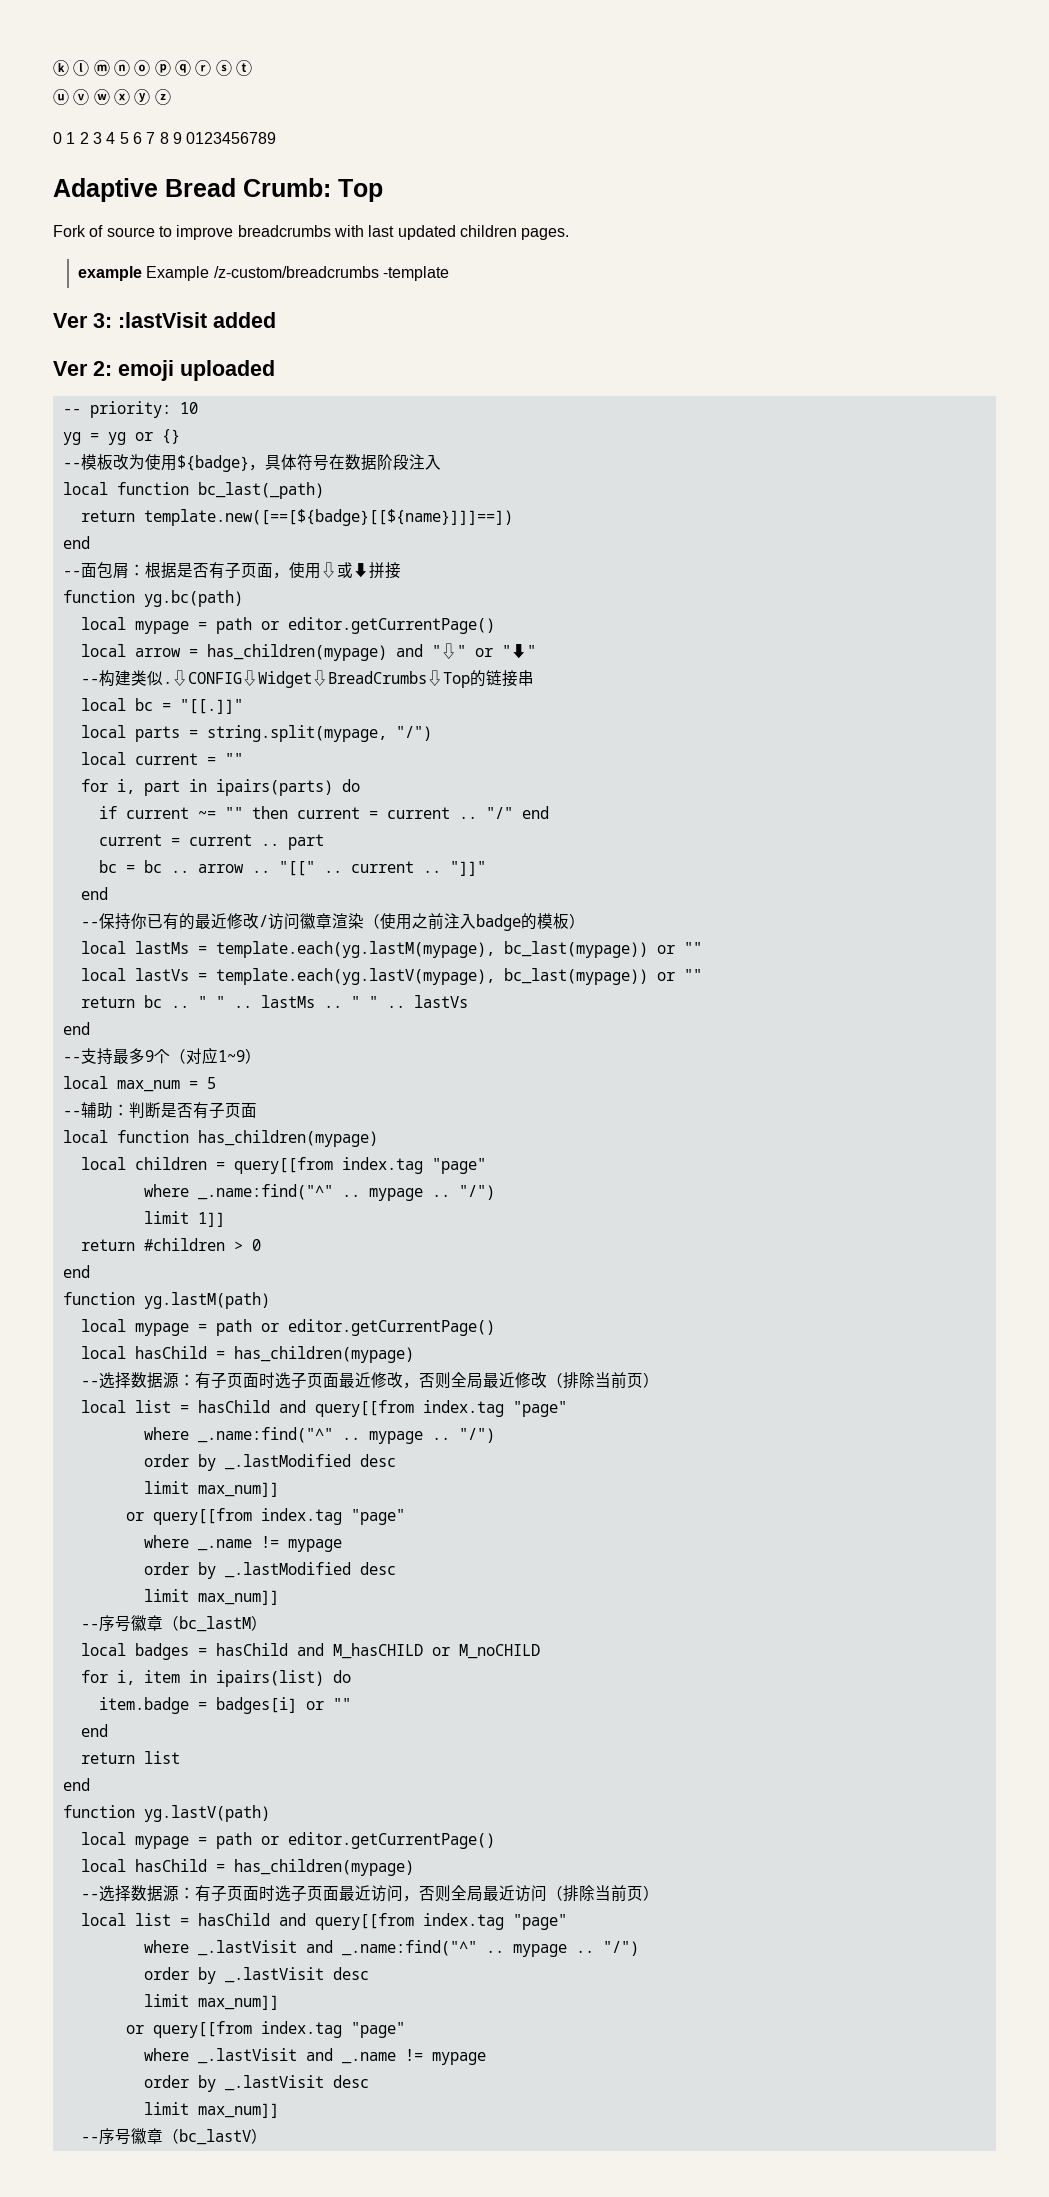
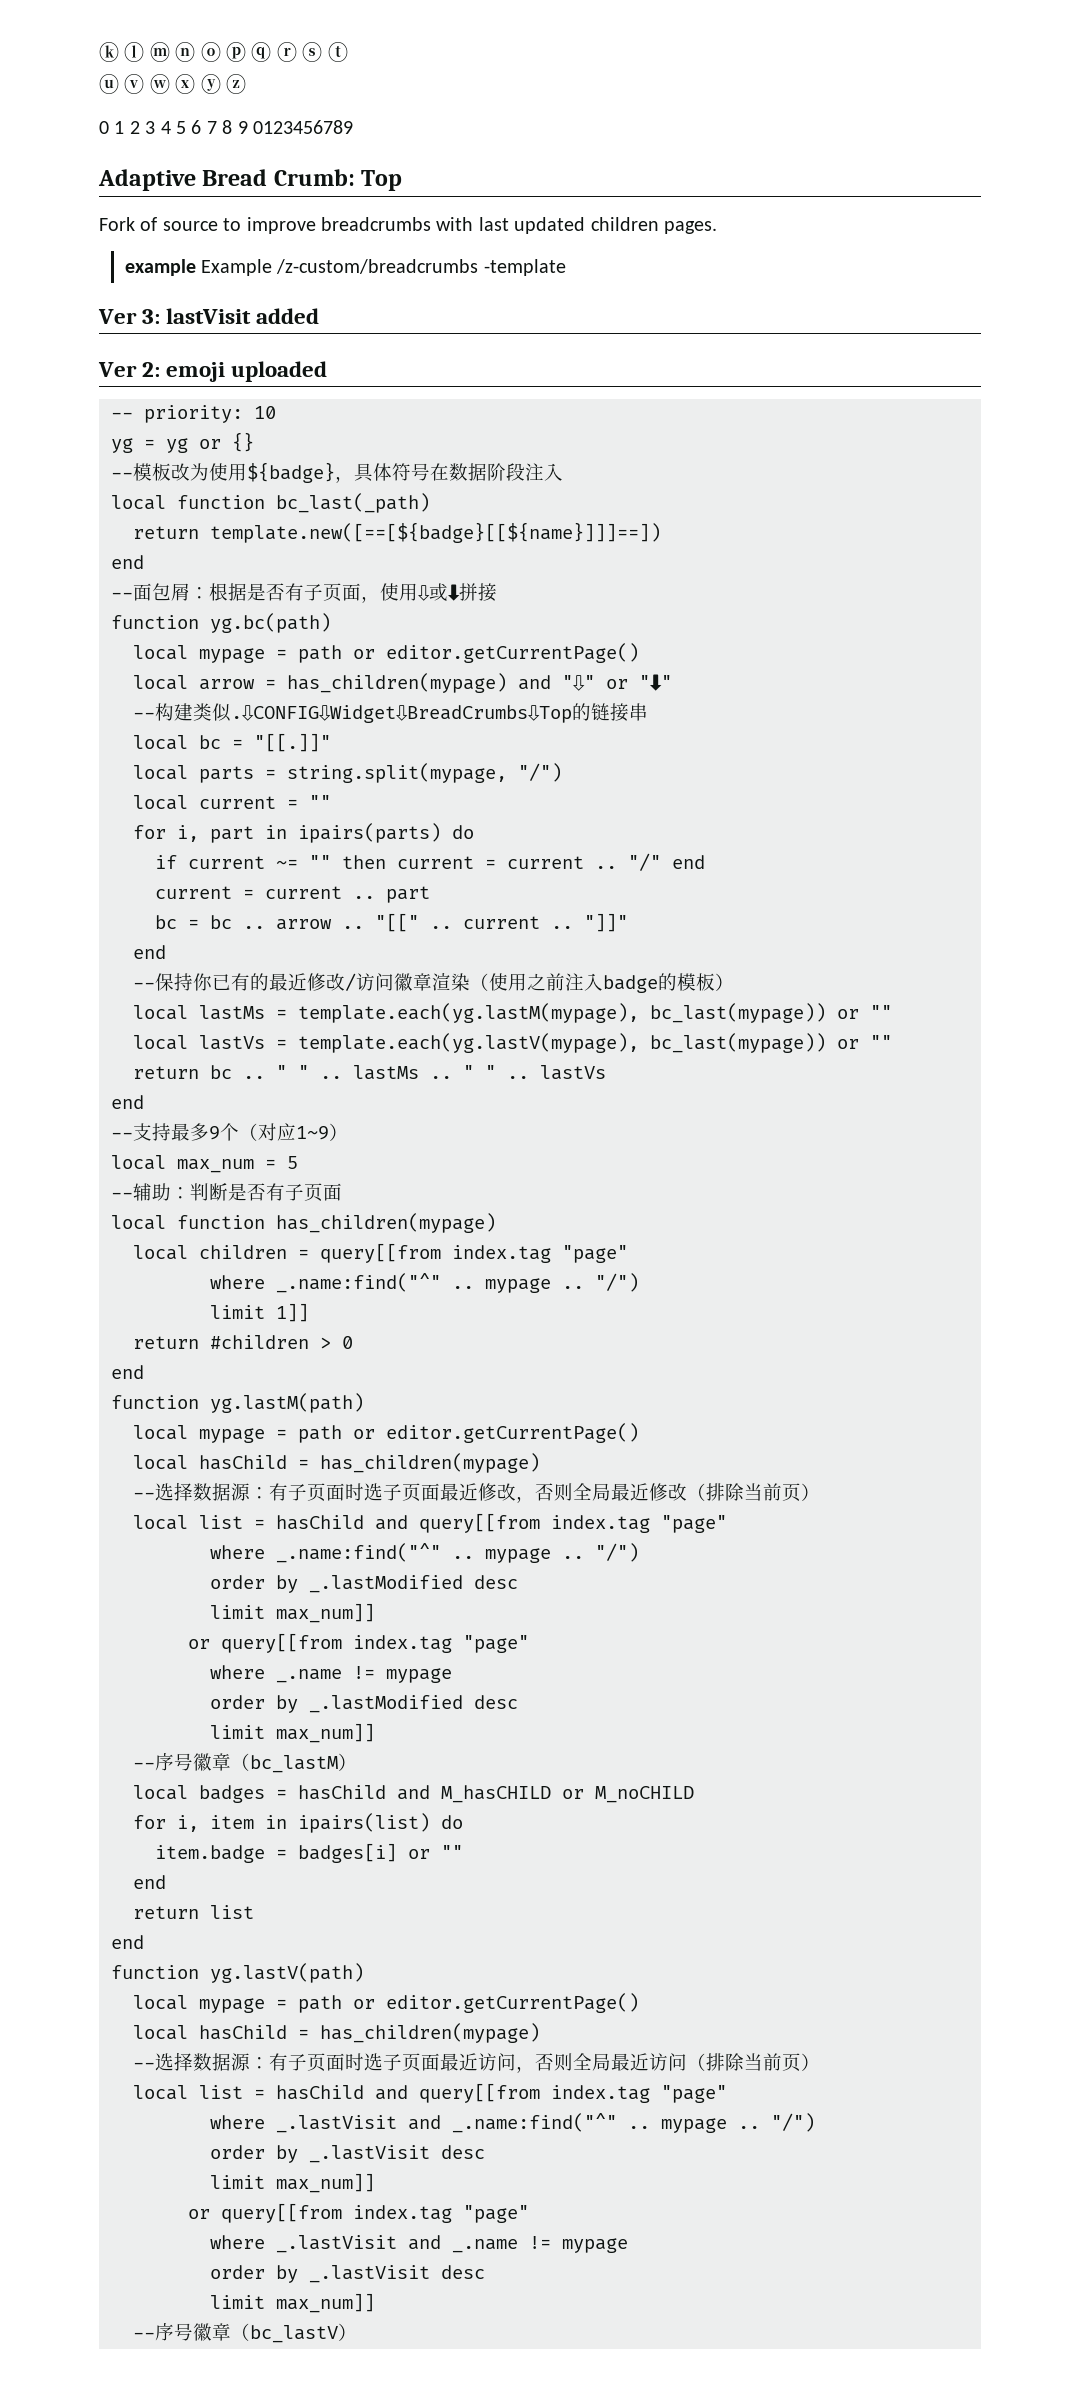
- Ver 3: :lastVisit added
+ Ver 3: lastVisit added

